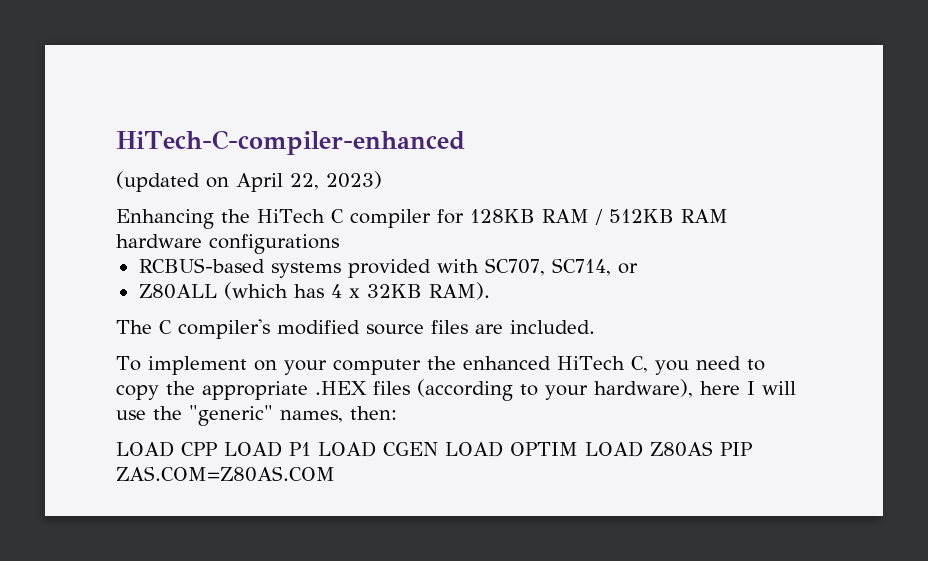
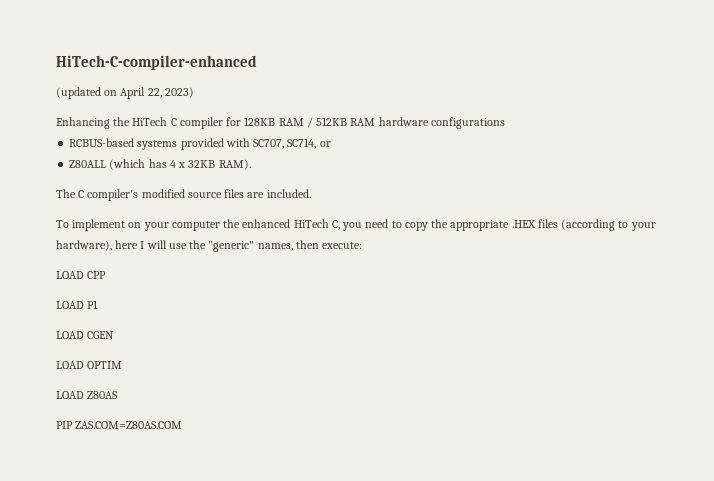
- To implement on your computer the enhanced HiTech C, you need to copy the appropriate .HEX files (according to your hardware), here I will use the "generic" names, then:
+ To implement on your computer the enhanced HiTech C, you need to copy the appropriate .HEX files (according to your hardware), here I will use the "generic" names, then execute:
- LOAD CPP LOAD P1 LOAD CGEN LOAD OPTIM LOAD Z80AS PIP ZAS.COM=Z80AS.COM
+ LOAD CPP
+ LOAD P1
+ LOAD CGEN
+ LOAD OPTIM
+ LOAD Z80AS
+ PIP ZAS.COM=Z80AS.COM

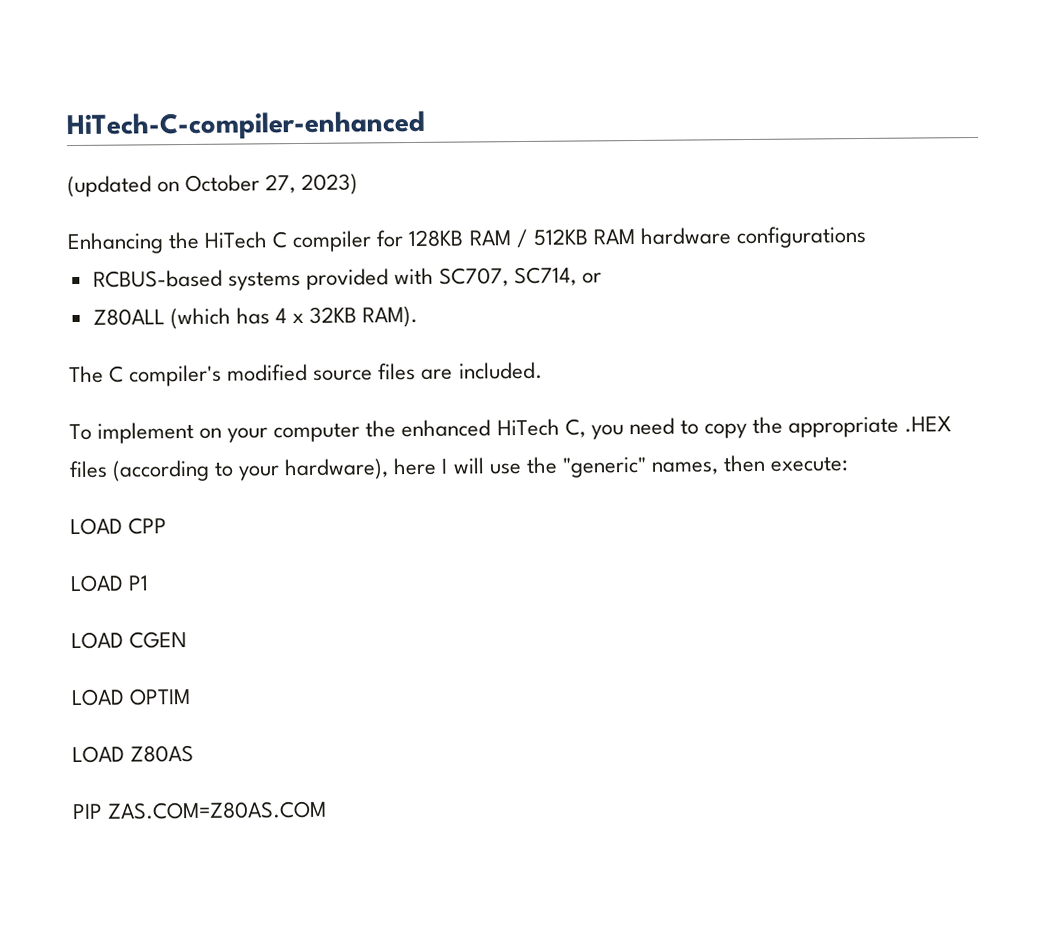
- (updated on April 22, 2023)
+ (updated on October 27, 2023)

